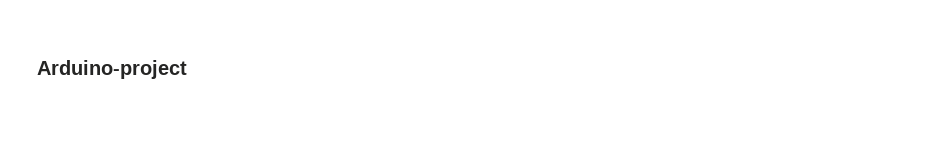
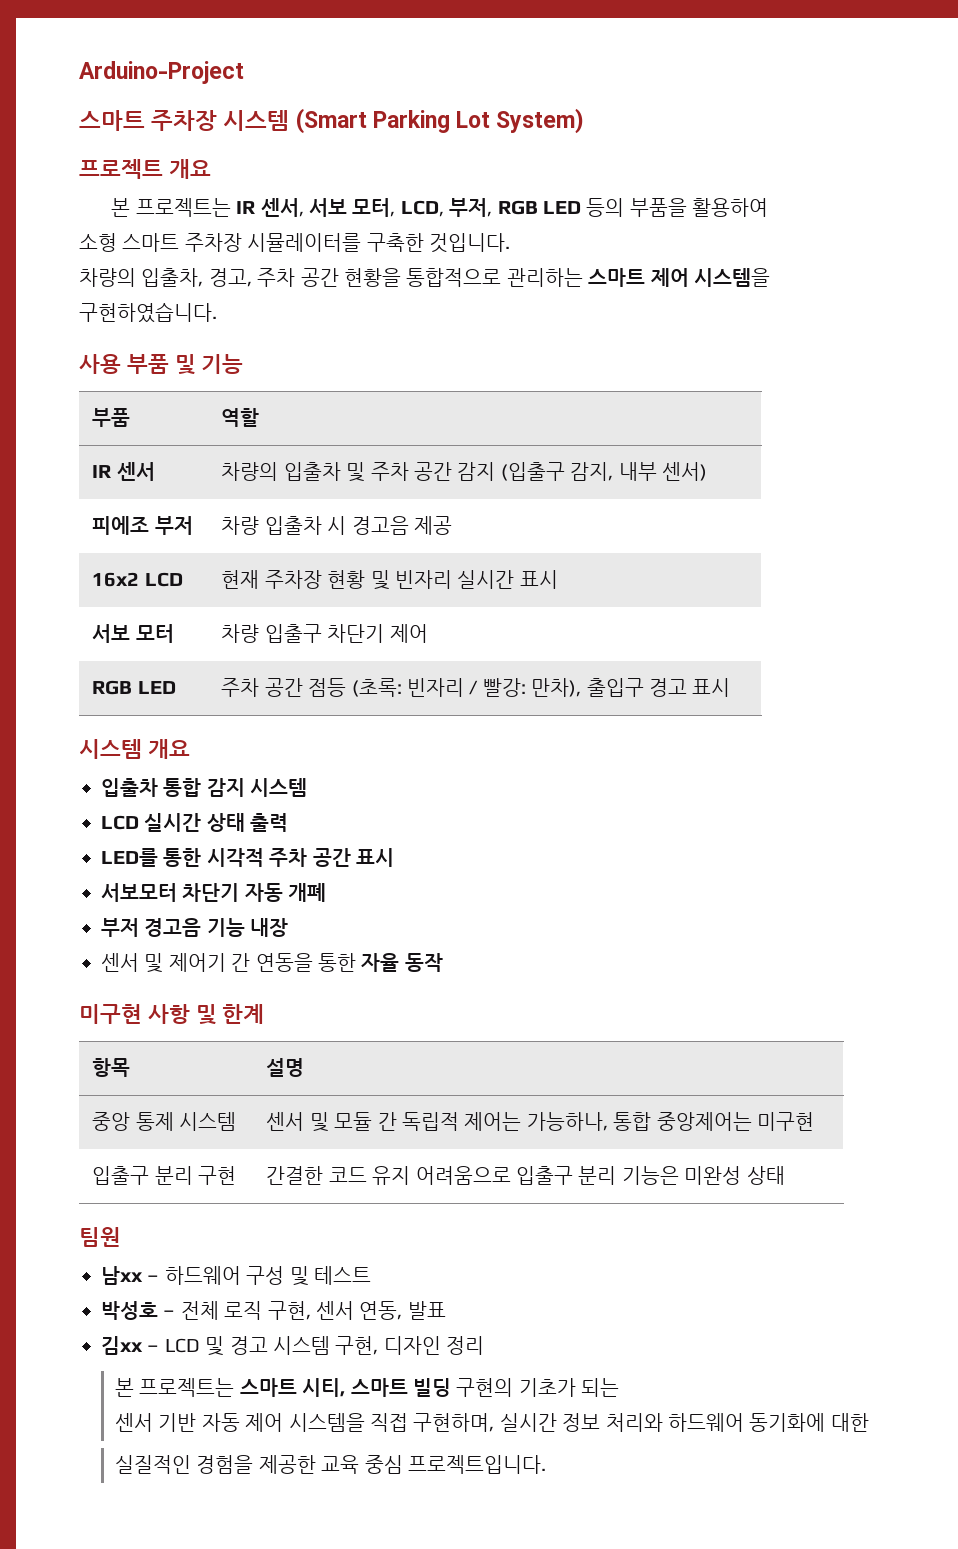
- Arduino-project
+ Arduino-Project
+ 스마트 주차장 시스템 (Smart Parking Lot System)
+ 프로젝트 개요
+ 본 프로젝트는 IR 센서, 서보 모터, LCD, 부저, RGB LED 등의 부품을 활용하여
+ 소형 스마트 주차장 시뮬레이터를 구축한 것입니다.
+ 차량의 입출차, 경고, 주차 공간 현황을 통합적으로 관리하는 스마트 제어 시스템을 구현하였습니다.
+ 사용 부품 및 기능
+ 부품 | 역할
+ IR 센서 | 차량의 입출차 및 주차 공간 감지 (입출구 감지, 내부 센서)
+ 피에조 부저 | 차량 입출차 시 경고음 제공
+ 16x2 LCD | 현재 주차장 현황 및 빈자리 실시간 표시
+ 서보 모터 | 차량 입출구 차단기 제어
+ RGB LED | 주차 공간 점등 (초록: 빈자리 / 빨강: 만차), 출입구 경고 표시
+ 시스템 개요
+ 입출차 통합 감지 시스템
+ LCD 실시간 상태 출력
+ LED를 통한 시각적 주차 공간 표시
+ 서보모터 차단기 자동 개폐
+ 부저 경고음 기능 내장
+ 센서 및 제어기 간 연동을 통한 자율 동작
+ 미구현 사항 및 한계
+ 항목 | 설명
+ 중앙 통제 시스템 | 센서 및 모듈 간 독립적 제어는 가능하나, 통합 중앙제어는 미구현
+ 입출구 분리 구현 | 간결한 코드 유지 어려움으로 입출구 분리 기능은 미완성 상태
+ 팀원
+ 남xx – 하드웨어 구성 및 테스트
+ 박성호 – 전체 로직 구현, 센서 연동, 발표
+ 김xx – LCD 및 경고 시스템 구현, 디자인 정리
+ 본 프로젝트는 스마트 시티, 스마트 빌딩 구현의 기초가 되는
+ 센서 기반 자동 제어 시스템을 직접 구현하며, 실시간 정보 처리와 하드웨어 동기화에 대한
+ 실질적인 경험을 제공한 교육 중심 프로젝트입니다.

